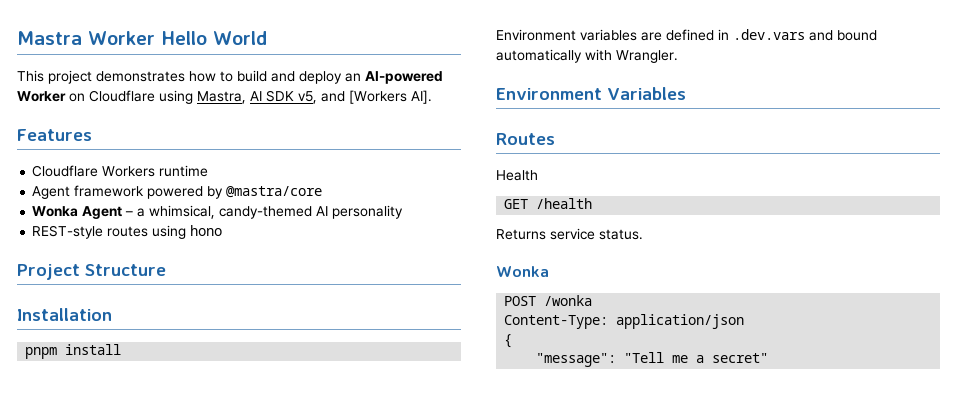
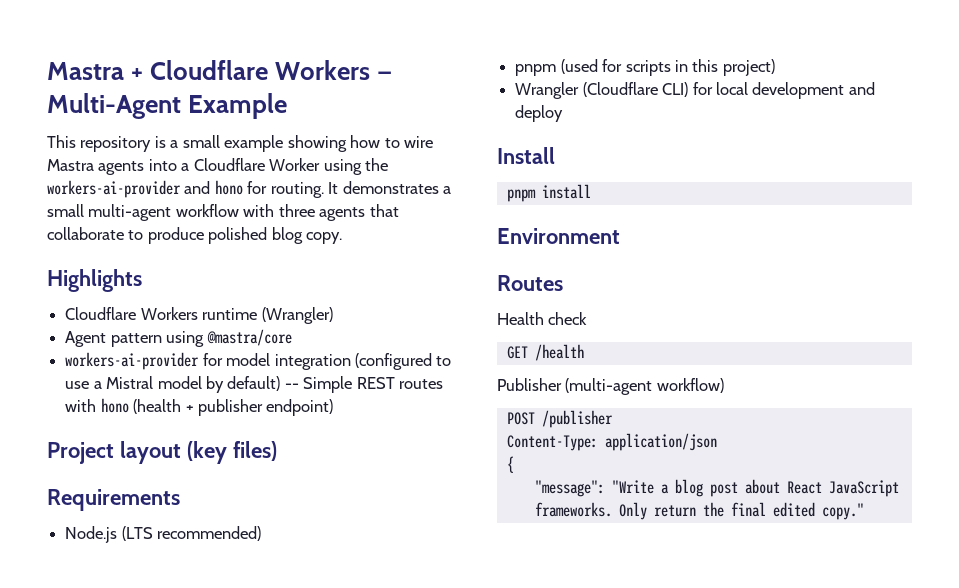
- Mastra Worker Hello World
- This project demonstrates how to build and deploy an AI-powered Worker on Cloudflare using Mastra, AI SDK v5, and [Workers AI].
- Features
+ Mastra + Cloudflare Workers — Multi-Agent Example
+ This repository is a small example showing how to wire Mastra agents into a Cloudflare Worker using the workers-ai-provider and hono for routing. It demonstrates a small multi-agent workflow with three agents that collaborate to produce polished blog copy.
+ Highlights
- Cloudflare Workers runtime
- Agent framework powered by @mastra/core
- Wonka Agent – a whimsical, candy-themed AI personality
- REST-style routes using hono
- Project Structure
- Installation
+ Cloudflare Workers runtime (Wrangler)
+ Agent pattern using @mastra/core
+ workers-ai-provider for model integration (configured to use a Mistral model by default) -- Simple REST routes with hono (health + publisher endpoint)
+ Project layout (key files)
+ Requirements
+ Node.js (LTS recommended)
+ pnpm (used for scripts in this project)
+ Wrangler (Cloudflare CLI) for local development and deploy
+ Install
  pnpm install
- Environment variables are defined in .dev.vars and bound automatically with Wrangler.
- Environment Variables
+ Environment
- Health
+ Health check
- Returns service status.
- Wonka
+ Publisher (multi-agent workflow)
- POST /wonka
+ POST /publisher
- "message": "Tell me a secret"
+ "message": "Write a blog post about React JavaScript frameworks. Only return the final edited copy."

